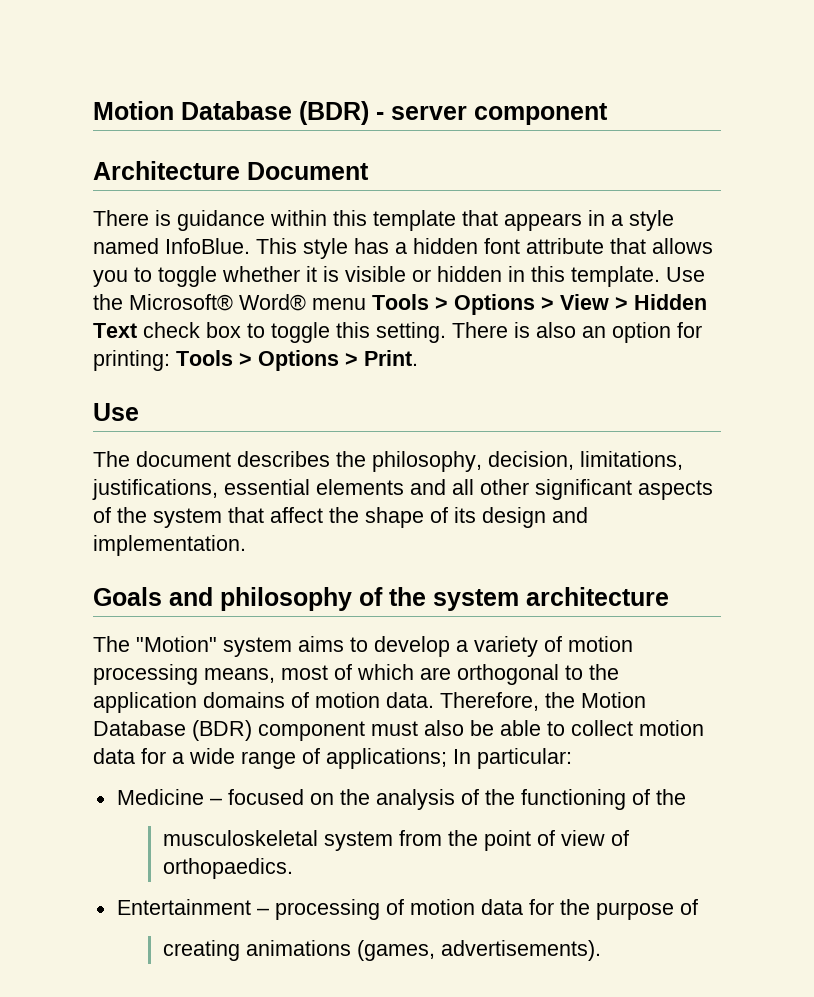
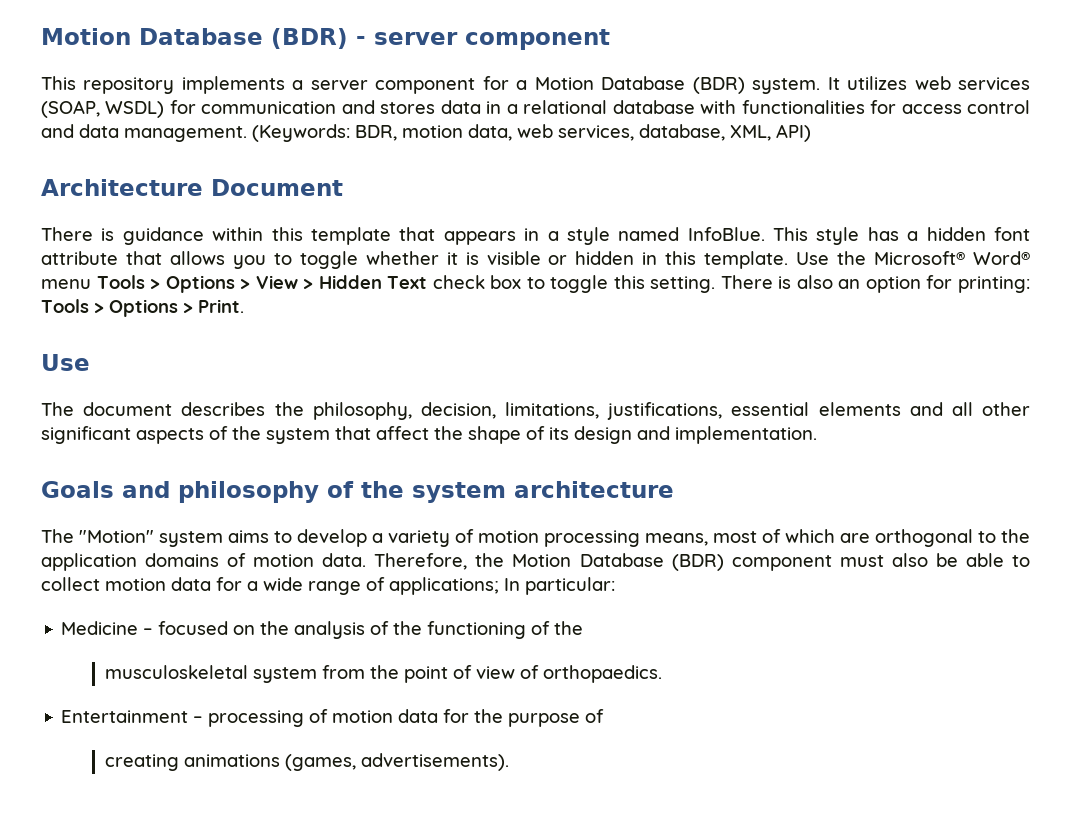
+ This repository implements a server component for a Motion Database (BDR) system. It utilizes web services (SOAP, WSDL) for communication and stores data in a relational database with functionalities for access control and data management. (Keywords: BDR, motion data, web services, database, XML, API)

